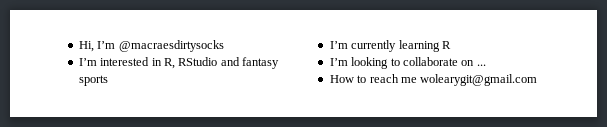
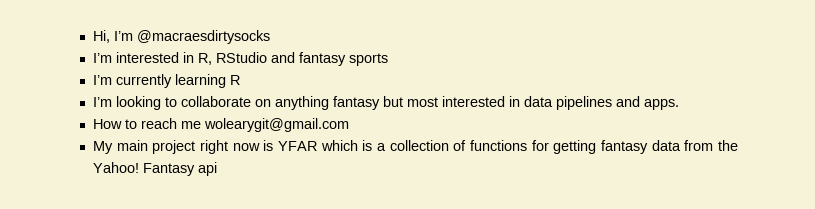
- I’m looking to collaborate on ...
+ I’m looking to collaborate on anything fantasy but most interested in data pipelines and apps.
+ My main project right now is YFAR which is a collection of functions for getting fantasy data from the Yahoo! Fantasy api

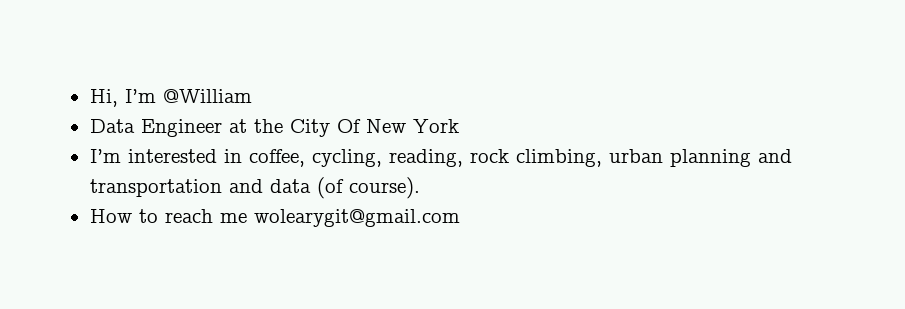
- Hi, I’m @macraesdirtysocks
- I’m interested in R, RStudio and fantasy sports
- I’m currently learning R
- I’m looking to collaborate on anything fantasy but most interested in data pipelines and apps.
+ Hi, I’m @William
+ Data Engineer at the City Of New York
+ I’m interested in coffee, cycling, reading, rock climbing, urban planning and transportation and data (of course).
- My main project right now is YFAR which is a collection of functions for getting fantasy data from the Yahoo! Fantasy api

